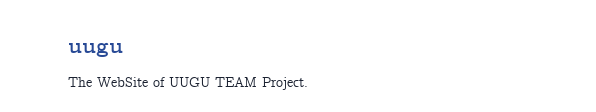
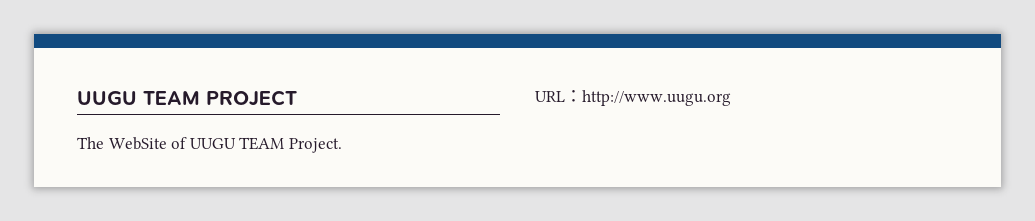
- uugu
+ UUGU TEAM PROJECT
+ URL：http://www.uugu.org

